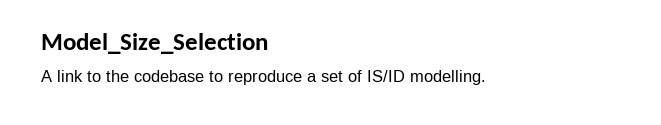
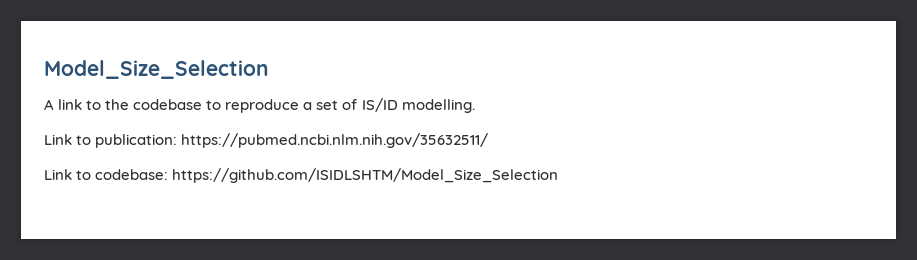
+ Link to publication: https://pubmed.ncbi.nlm.nih.gov/35632511/
+ Link to codebase: https://github.com/ISIDLSHTM/Model_Size_Selection

